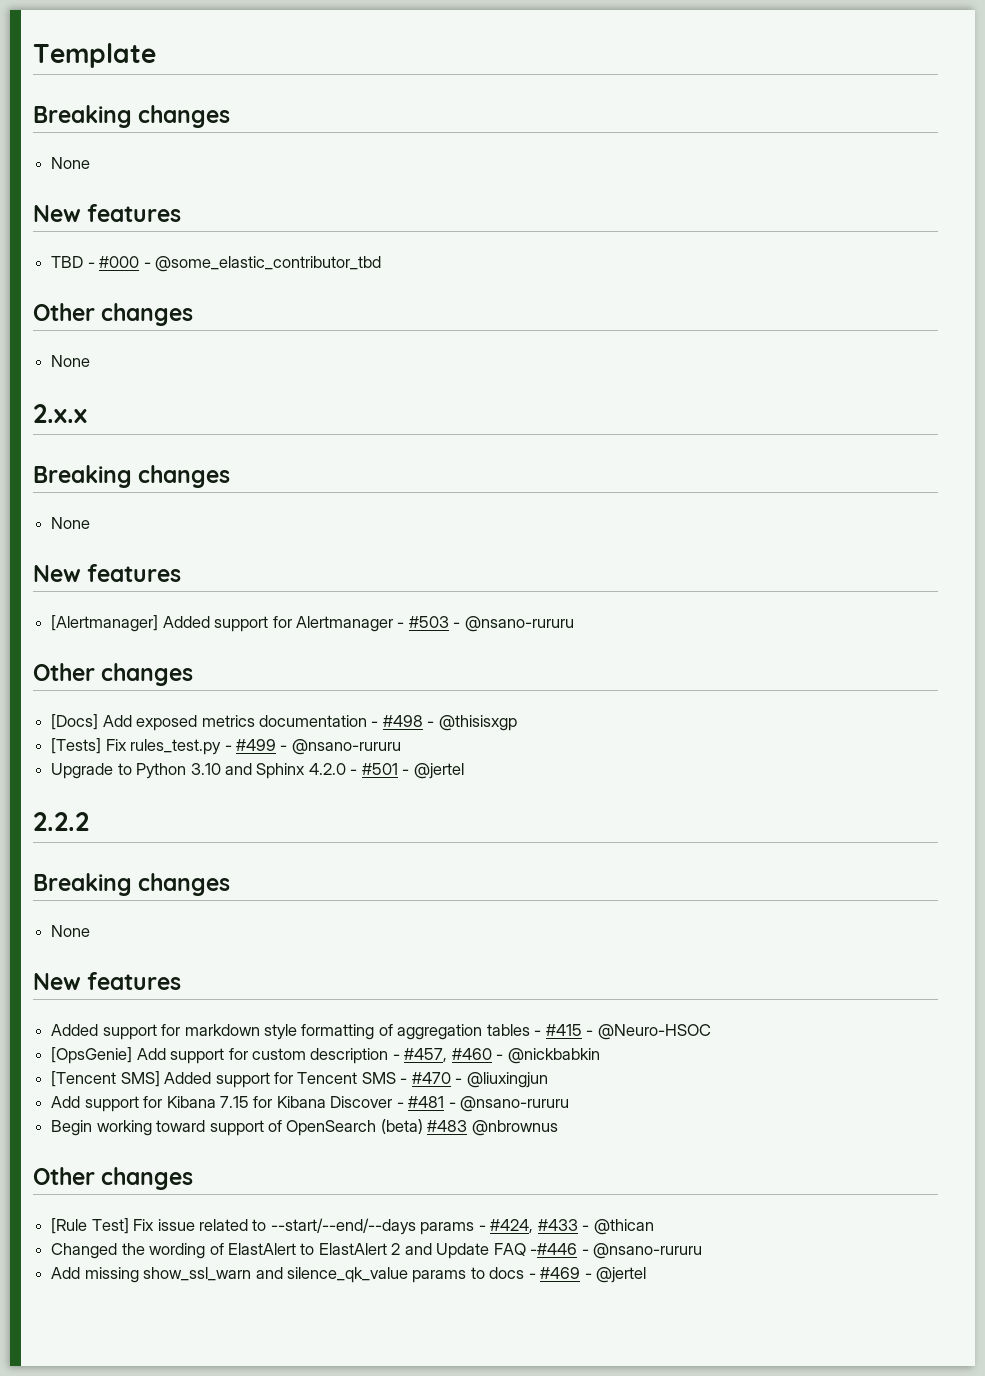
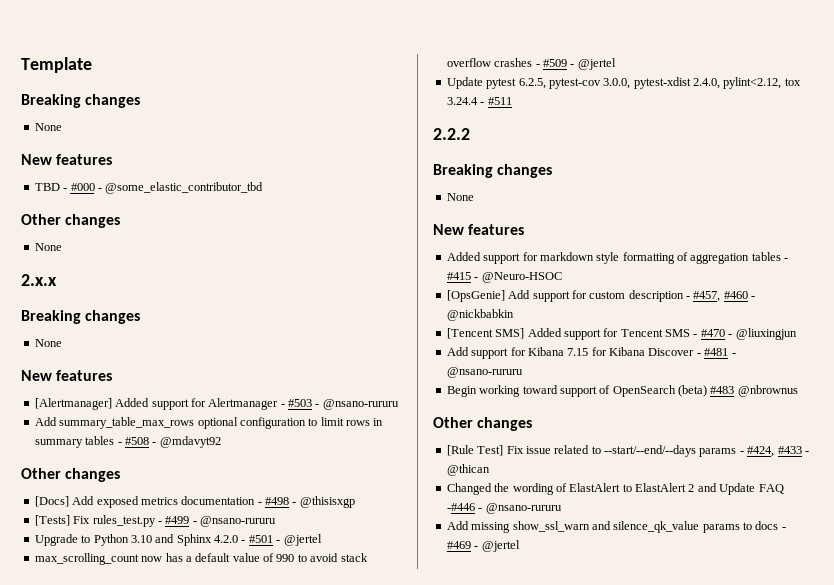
+ Add summary_table_max_rows optional configuration to limit rows in summary tables - #508 - @mdavyt92
+ max_scrolling_count now has a default value of 990 to avoid stack overflow crashes - #509 - @jertel
+ Update pytest 6.2.5, pytest-cov 3.0.0, pytest-xdist 2.4.0, pylint<2.12, tox 3.24.4 - #511

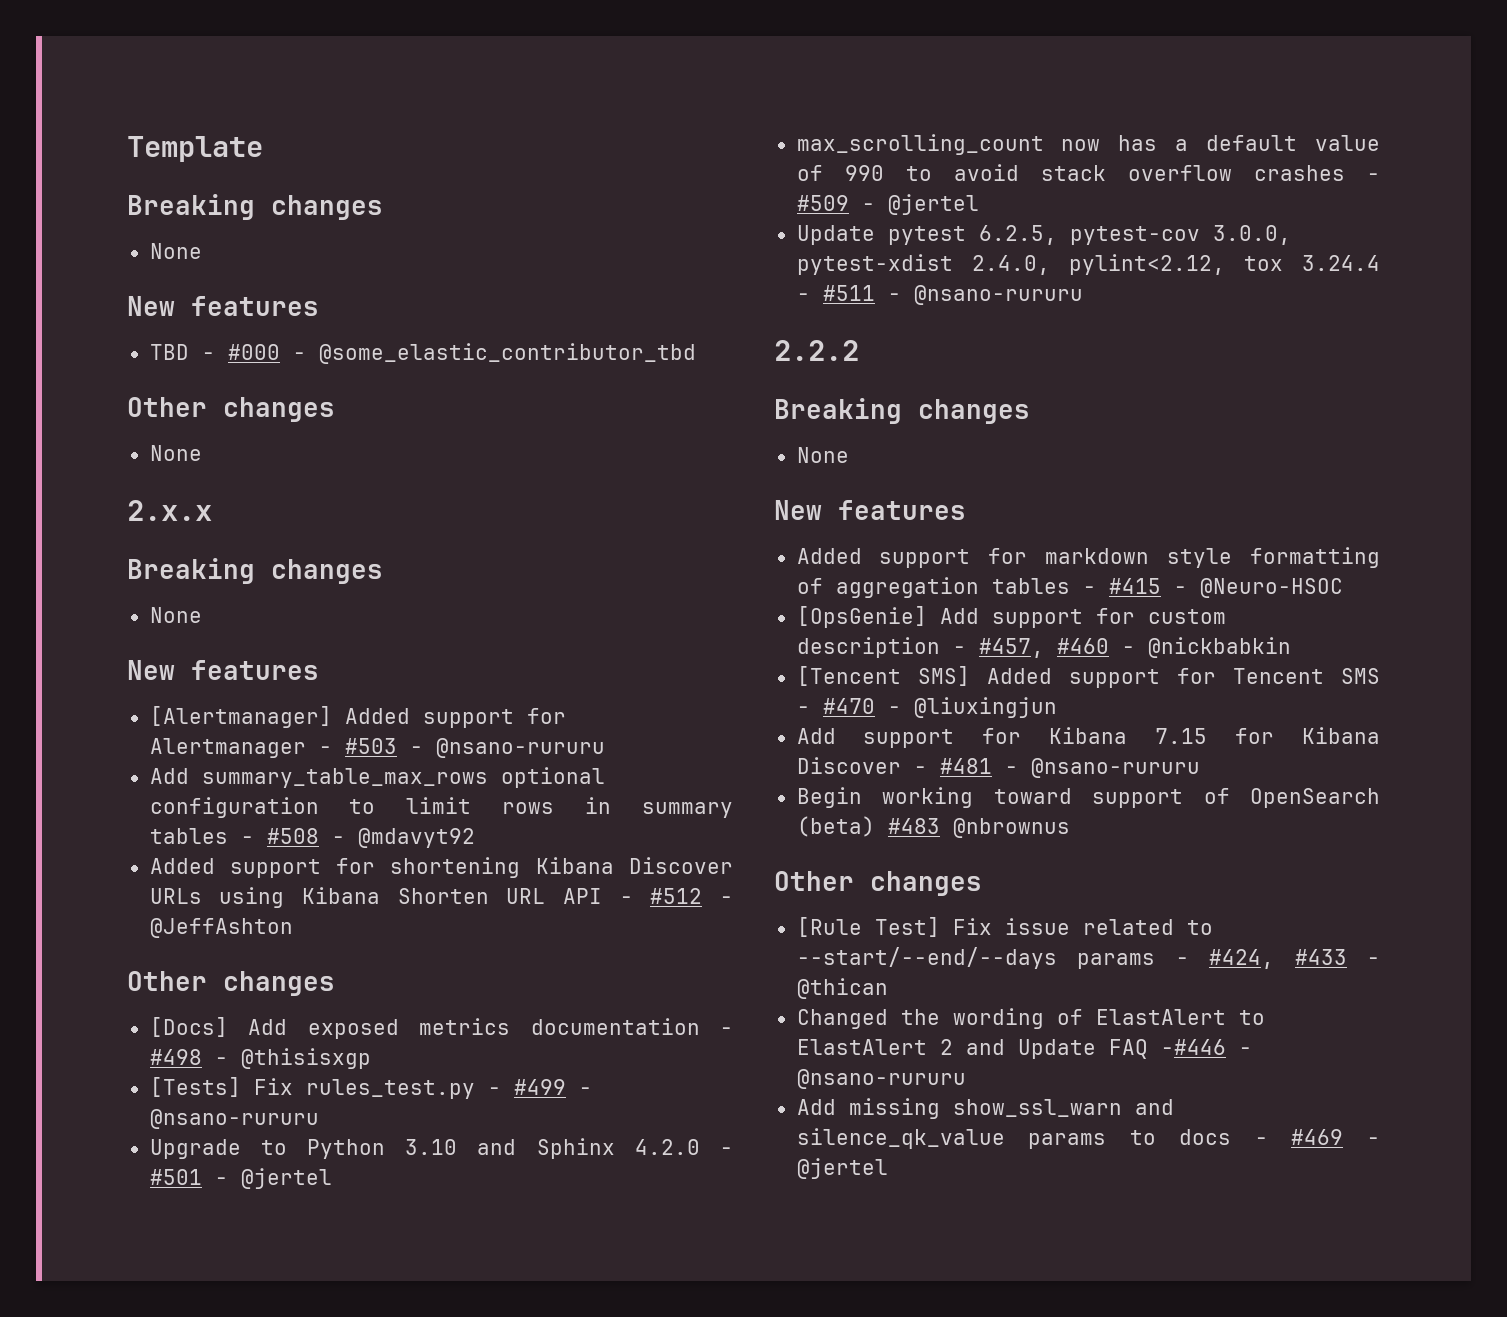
+ Added support for shortening Kibana Discover URLs using Kibana Shorten URL API - #512 - @JeffAshton
- Update pytest 6.2.5, pytest-cov 3.0.0, pytest-xdist 2.4.0, pylint<2.12, tox 3.24.4 - #511
+ Update pytest 6.2.5, pytest-cov 3.0.0, pytest-xdist 2.4.0, pylint<2.12, tox 3.24.4 - #511 - @nsano-rururu

